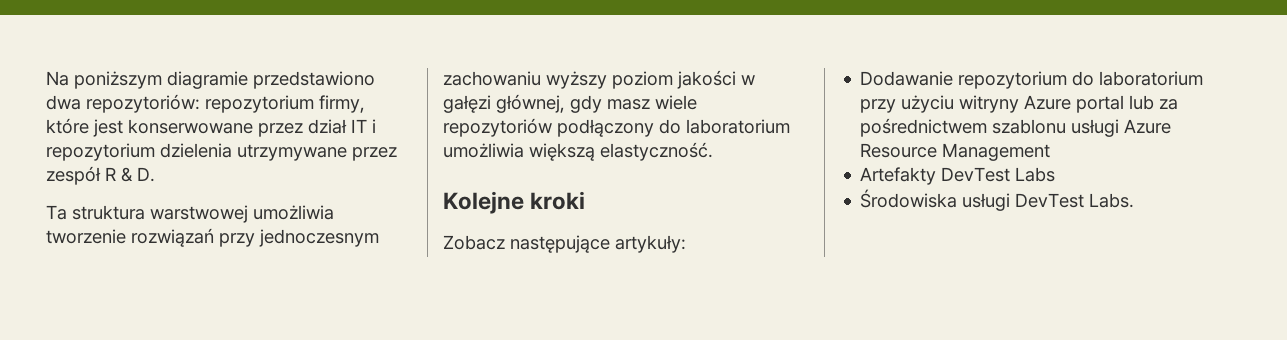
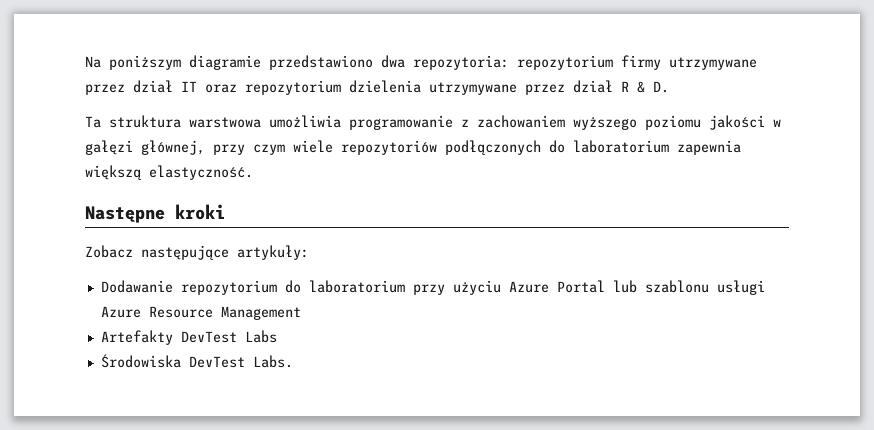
- Na poniższym diagramie przedstawiono dwa repozytoriów: repozytorium firmy, które jest konserwowane przez dział IT i repozytorium dzielenia utrzymywane przez zespół R & D.
+ Na poniższym diagramie przedstawiono dwa repozytoria: repozytorium firmy utrzymywane przez dział IT oraz repozytorium dzielenia utrzymywane przez dział R & D.
- Ta struktura warstwowej umożliwia tworzenie rozwiązań przy jednoczesnym zachowaniu wyższy poziom jakości w gałęzi głównej, gdy masz wiele repozytoriów podłączony do laboratorium umożliwia większą elastyczność.
+ Ta struktura warstwowa umożliwia programowanie z zachowaniem wyższego poziomu jakości w gałęzi głównej, przy czym wiele repozytoriów podłączonych do laboratorium zapewnia większą elastyczność.
- Kolejne kroki
+ Następne kroki
- Dodawanie repozytorium do laboratorium przy użyciu witryny Azure portal lub za pośrednictwem szablonu usługi Azure Resource Management
+ Dodawanie repozytorium do laboratorium przy użyciu Azure Portal lub szablonu usługi Azure Resource Management
- Środowiska usługi DevTest Labs.
+ Środowiska DevTest Labs.

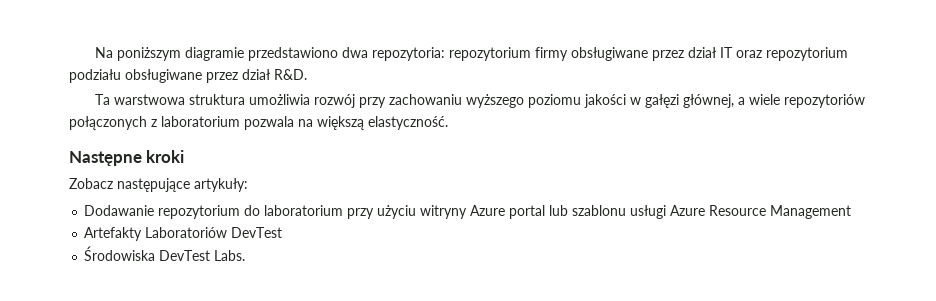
- Na poniższym diagramie przedstawiono dwa repozytoria: repozytorium firmy utrzymywane przez dział IT oraz repozytorium dzielenia utrzymywane przez dział R & D.
- Ta struktura warstwowa umożliwia programowanie z zachowaniem wyższego poziomu jakości w gałęzi głównej, przy czym wiele repozytoriów podłączonych do laboratorium zapewnia większą elastyczność.
+ Na poniższym diagramie przedstawiono dwa repozytoria: repozytorium firmy obsługiwane przez dział IT oraz repozytorium podziału obsługiwane przez dział R&D.
+ Ta warstwowa struktura umożliwia rozwój przy zachowaniu wyższego poziomu jakości w gałęzi głównej, a wiele repozytoriów połączonych z laboratorium pozwala na większą elastyczność.
- Dodawanie repozytorium do laboratorium przy użyciu Azure Portal lub szablonu usługi Azure Resource Management
+ Dodawanie repozytorium do laboratorium przy użyciu witryny Azure portal lub szablonu usługi Azure Resource Management
- Artefakty DevTest Labs
+ Artefakty Laboratoriów DevTest

